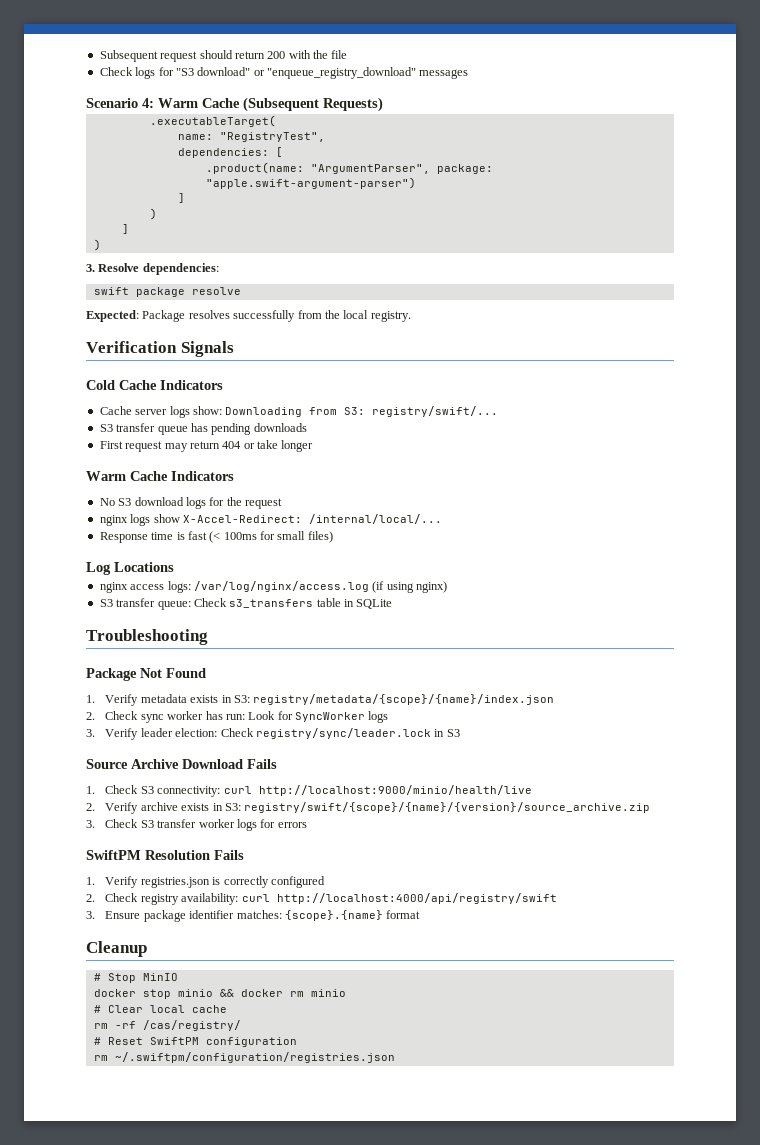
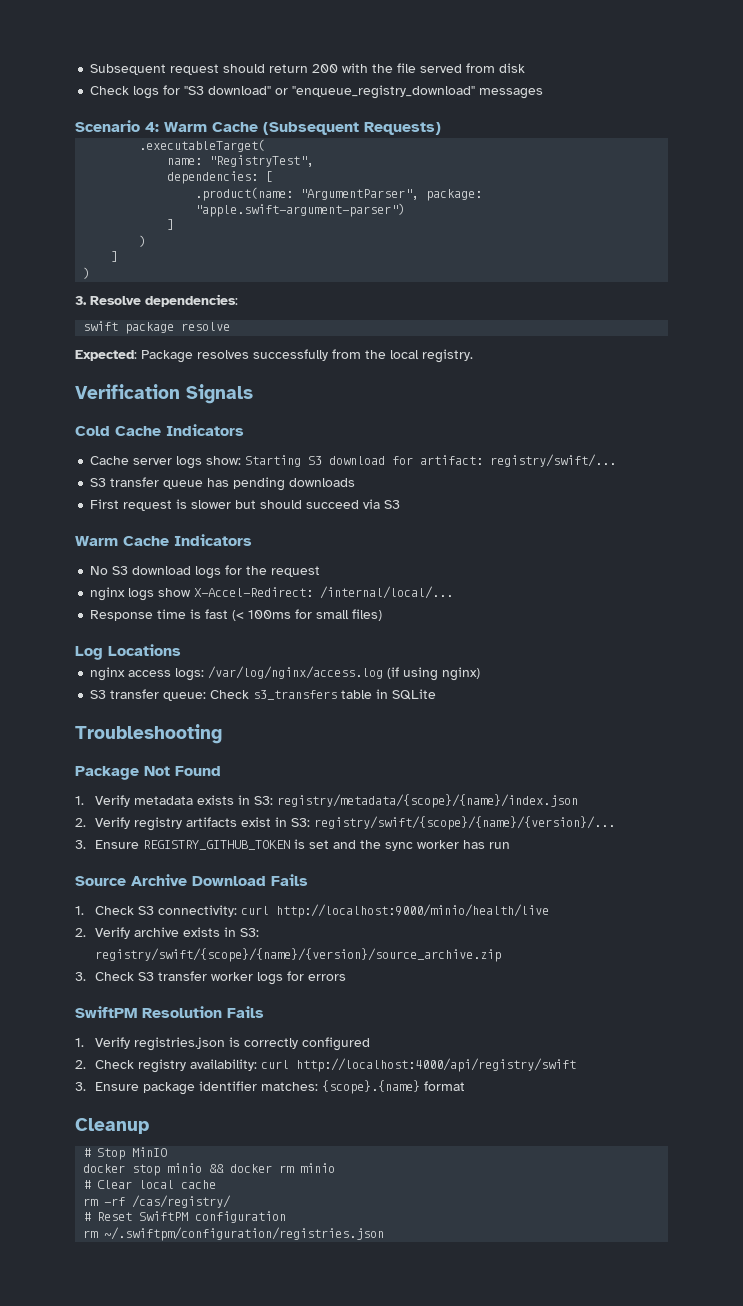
- Subsequent request should return 200 with the file
+ Subsequent request should return 200 with the file served from disk
- Cache server logs show: Downloading from S3: registry/swift/...
+ Cache server logs show: Starting S3 download for artifact: registry/swift/...
- First request may return 404 or take longer
+ First request is slower but should succeed via S3
- 2. Check sync worker has run: Look for SyncWorker logs
- 3. Verify leader election: Check registry/sync/leader.lock in S3
+ 2. Verify registry artifacts exist in S3: registry/swift/{scope}/{name}/{version}/...
+ 3. Ensure REGISTRY_GITHUB_TOKEN is set and the sync worker has run

